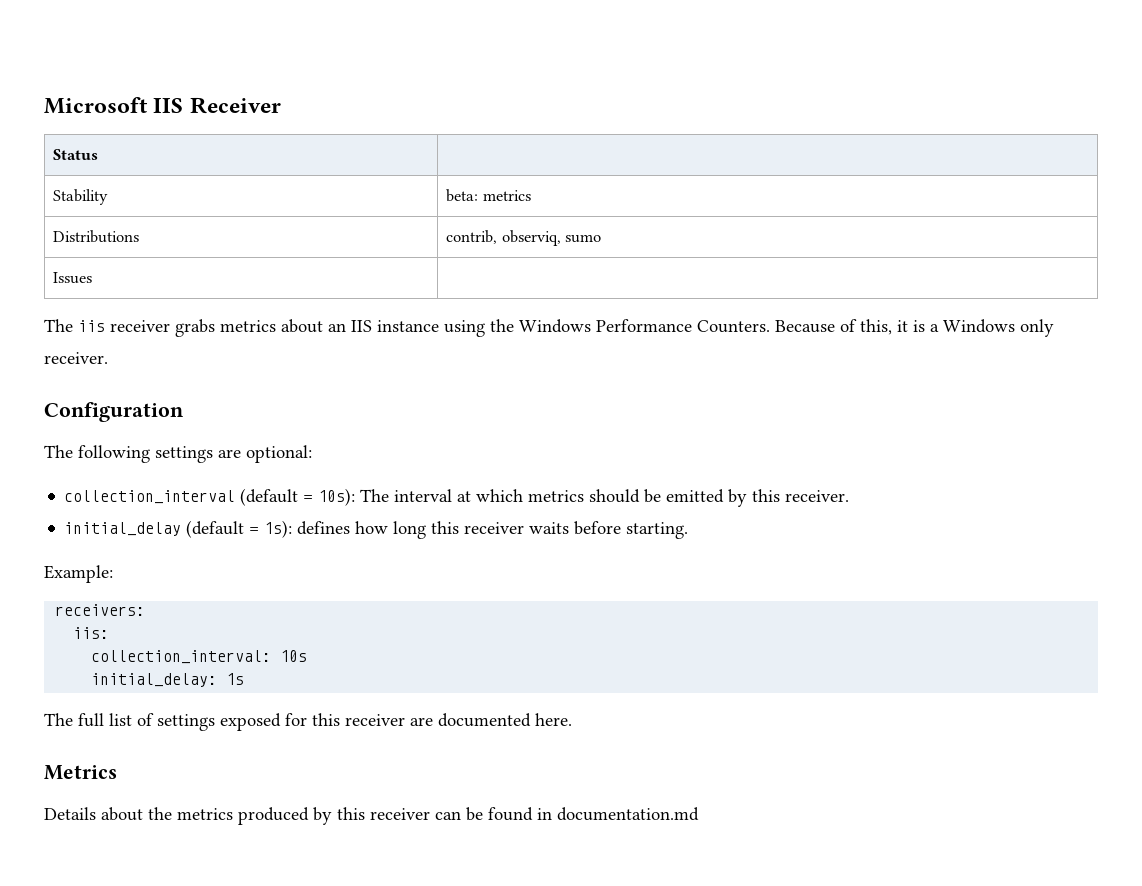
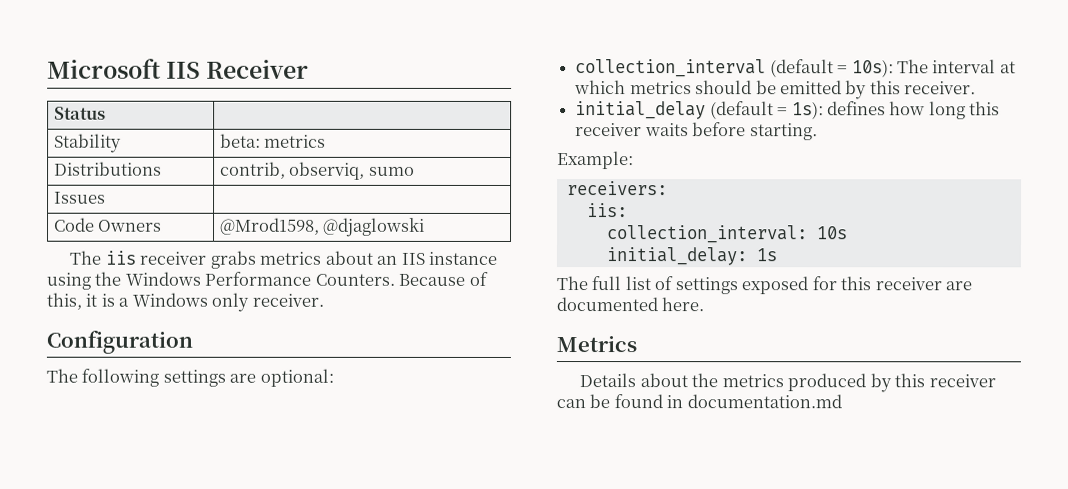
+ Code Owners | @Mrod1598, @djaglowski

